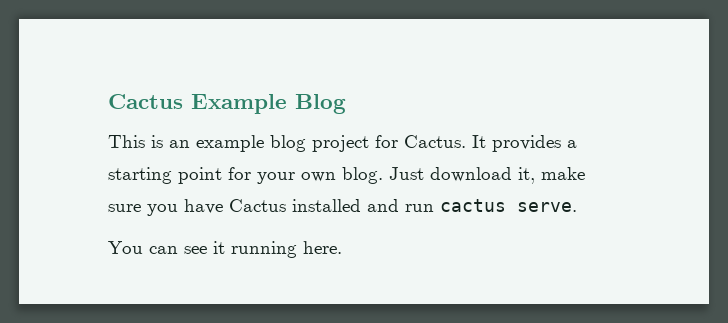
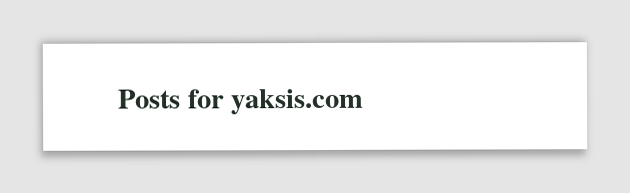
- Cactus Example Blog
- This is an example blog project for Cactus. It provides a starting point for your own blog. Just download it, make sure you have Cactus installed and run cactus serve.
- You can see it running here.
+ Posts for yaksis.com

